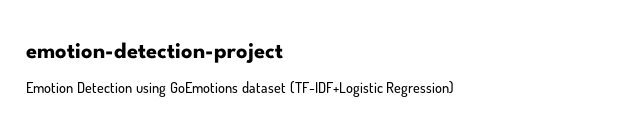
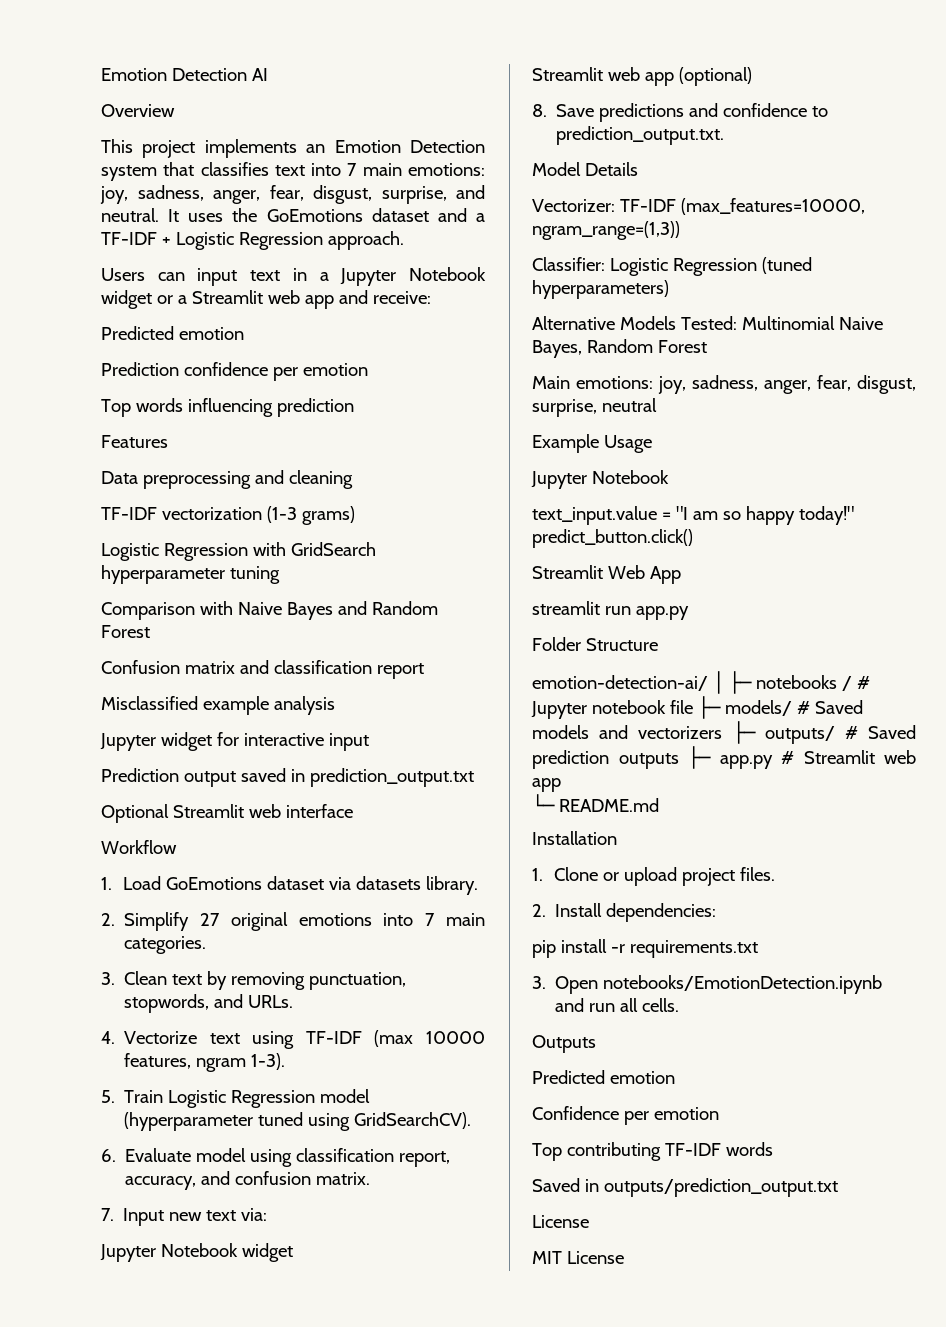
- emotion-detection-project
- Emotion Detection using GoEmotions dataset (TF-IDF+Logistic Regression)
+ Emotion Detection AI
+ Overview
+ This project implements an Emotion Detection system that classifies text into 7 main emotions: joy, sadness, anger, fear, disgust, surprise, and neutral. It uses the GoEmotions dataset and a TF-IDF + Logistic Regression approach.
+ Users can input text in a Jupyter Notebook widget or a Streamlit web app and receive:
+ Predicted emotion
+ Prediction confidence per emotion
+ Top words influencing prediction
+ Features
+ Data preprocessing and cleaning
+ TF-IDF vectorization (1-3 grams)
+ Logistic Regression with GridSearch hyperparameter tuning
+ Comparison with Naive Bayes and Random Forest
+ Confusion matrix and classification report
+ Misclassified example analysis
+ Jupyter widget for interactive input
+ Prediction output saved in prediction_output.txt
+ Optional Streamlit web interface
+ Workflow
+ 1. Load GoEmotions dataset via datasets library.
+ 2. Simplify 27 original emotions into 7 main categories.
+ 3. Clean text by removing punctuation, stopwords, and URLs.
+ 4. Vectorize text using TF-IDF (max 10000 features, ngram 1-3).
+ 5. Train Logistic Regression model (hyperparameter tuned using GridSearchCV).
+ 6. Evaluate model using classification report, accuracy, and confusion matrix.
+ 7. Input new text via:
+ Jupyter Notebook widget
+ Streamlit web app (optional)
+ 8. Save predictions and confidence to prediction_output.txt.
+ Model Details
+ Vectorizer: TF-IDF (max_features=10000, ngram_range=(1,3))
+ Classifier: Logistic Regression (tuned hyperparameters)
+ Alternative Models Tested: Multinomial Naive Bayes, Random Forest
+ Main emotions: joy, sadness, anger, fear, disgust, surprise, neutral
+ Example Usage
+ Jupyter Notebook
+ text_input.value = "I am so happy today!" predict_button.click()
+ Streamlit Web App
+ streamlit run app.py
+ Folder Structure
+ emotion-detection-ai/ │ ├─ notebooks / # Jupyter notebook file ├─ models/ # Saved models and vectorizers ├─ outputs/ # Saved prediction outputs ├─ app.py # Streamlit web app
+ └─ README.md
+ Installation
+ 1. Clone or upload project files.
+ 2. Install dependencies:
+ pip install -r requirements.txt
+ 3. Open notebooks/EmotionDetection.ipynb and run all cells.
+ Outputs
+ Predicted emotion
+ Confidence per emotion
+ Top contributing TF-IDF words
+ Saved in outputs/prediction_output.txt
+ License
+ MIT License

